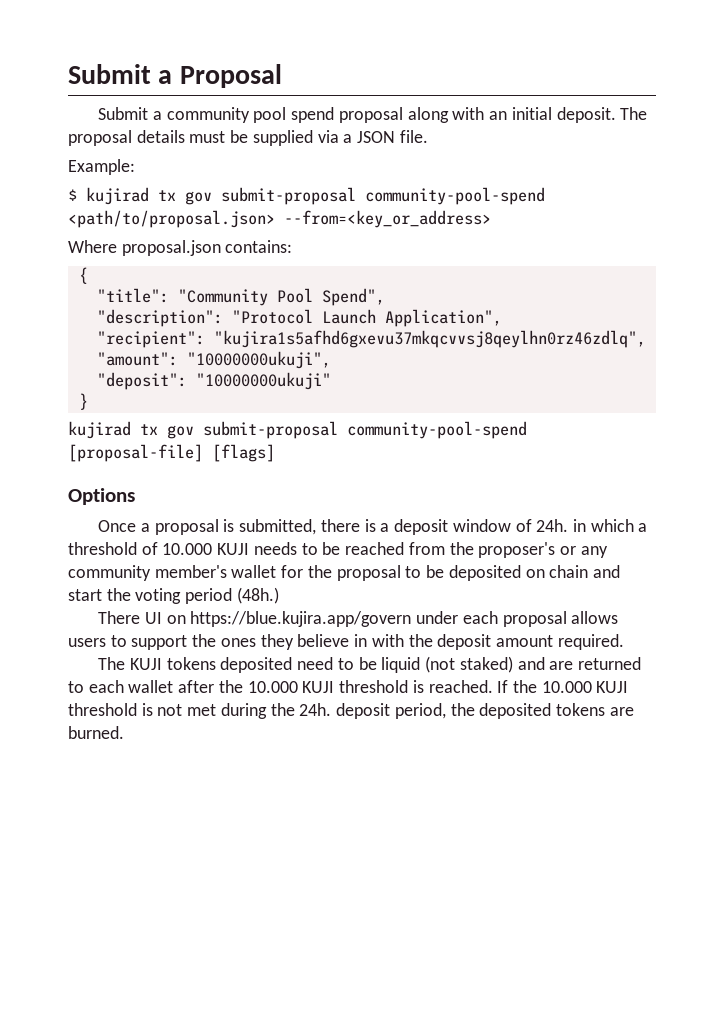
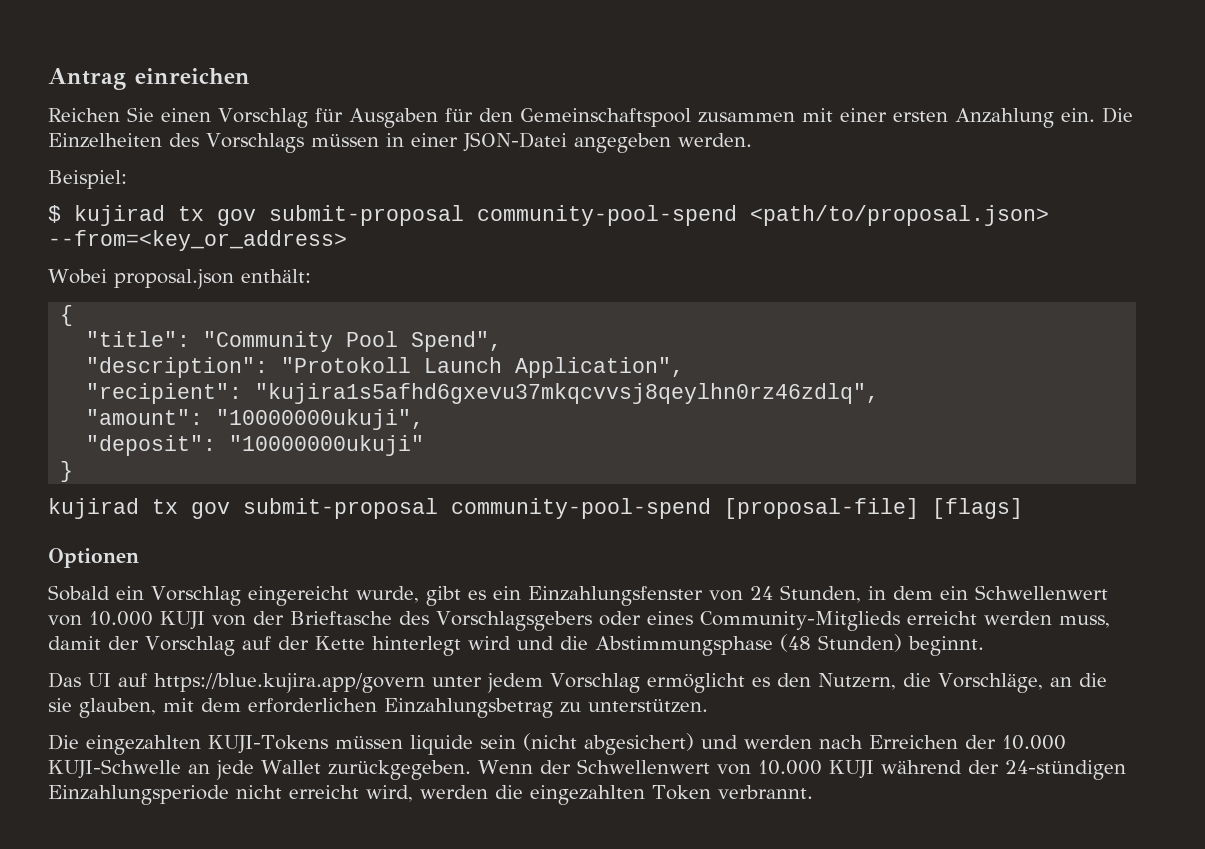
- Submit a Proposal
- Submit a community pool spend proposal along with an initial deposit. The proposal details must be supplied via a JSON file.
- Example:
+ Antrag einreichen
+ Reichen Sie einen Vorschlag für Ausgaben für den Gemeinschaftspool zusammen mit einer ersten Anzahlung ein. Die Einzelheiten des Vorschlags müssen in einer JSON-Datei angegeben werden.
+ Beispiel:
- Where proposal.json contains:
+ Wobei proposal.json enthält:
- "description": "Protocol Launch Application",
+ "description": "Protokoll Launch Application",
- Options
- Once a proposal is submitted, there is a deposit window of 24h. in which a threshold of 10.000 KUJI needs to be reached from the proposer's or any community member's wallet for the proposal to be deposited on chain and start the voting period (48h.)
- There UI on https://blue.kujira.app/govern under each proposal allows users to support the ones they believe in with the deposit amount required.
- The KUJI tokens deposited need to be liquid (not staked) and are returned to each wallet after the 10.000 KUJI threshold is reached. If the 10.000 KUJI threshold is not met during the 24h. deposit period, the deposited tokens are burned.
+ Optionen
+ Sobald ein Vorschlag eingereicht wurde, gibt es ein Einzahlungsfenster von 24 Stunden, in dem ein Schwellenwert von 10.000 KUJI von der Brieftasche des Vorschlagsgebers oder eines Community-Mitglieds erreicht werden muss, damit der Vorschlag auf der Kette hinterlegt wird und die Abstimmungsphase (48 Stunden) beginnt.
+ Das UI auf https://blue.kujira.app/govern unter jedem Vorschlag ermöglicht es den Nutzern, die Vorschläge, an die sie glauben, mit dem erforderlichen Einzahlungsbetrag zu unterstützen.
+ Die eingezahlten KUJI-Tokens müssen liquide sein (nicht abgesichert) und werden nach Erreichen der 10.000 KUJI-Schwelle an jede Wallet zurückgegeben. Wenn der Schwellenwert von 10.000 KUJI während der 24-stündigen Einzahlungsperiode nicht erreicht wird, werden die eingezahlten Token verbrannt.

